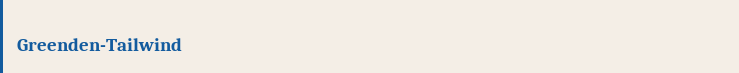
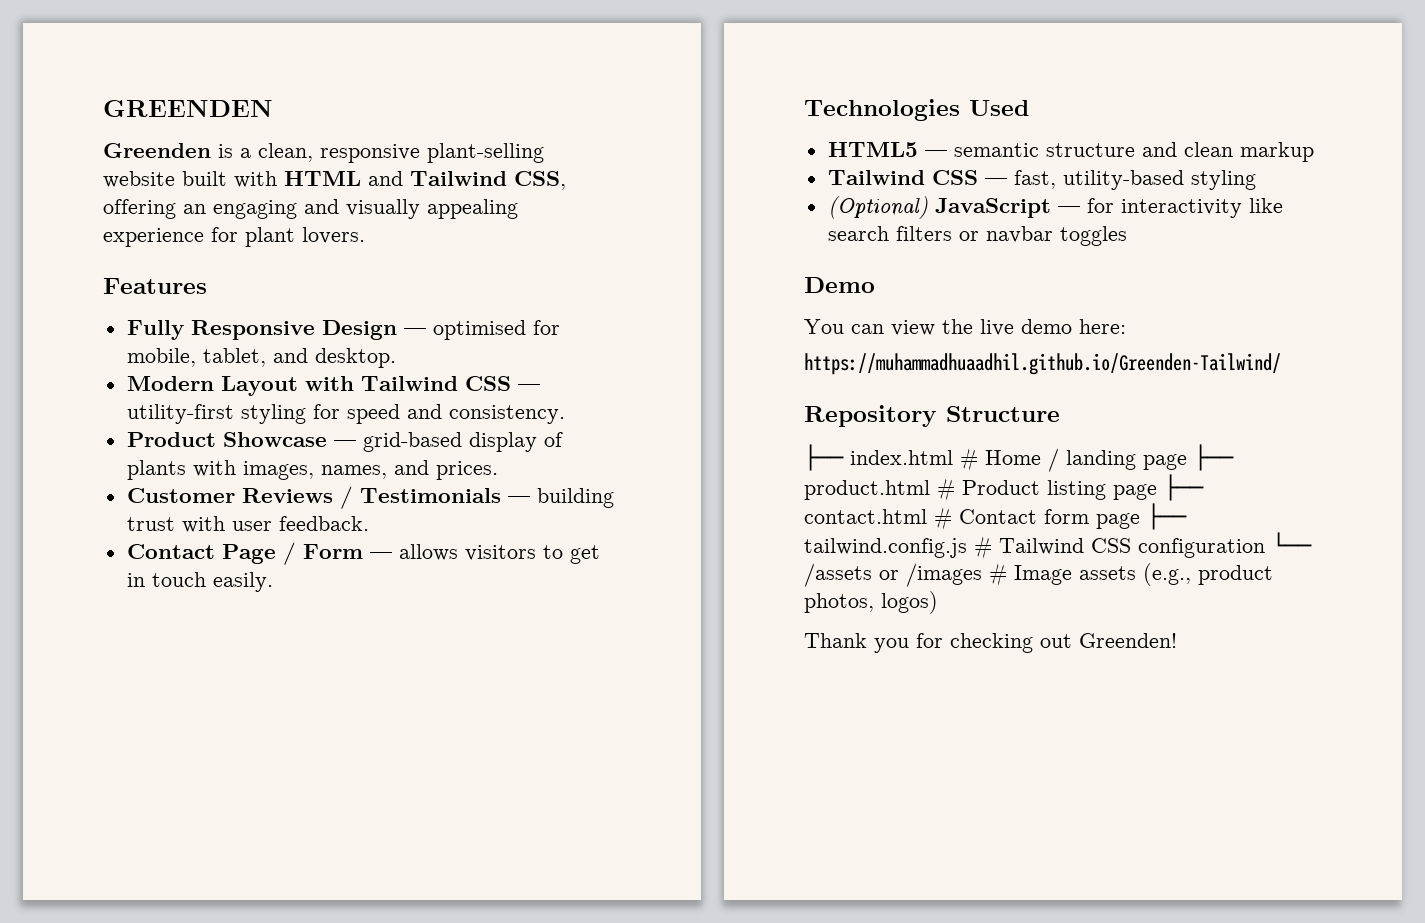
- Greenden-Tailwind
+ GREENDEN
+ Greenden is a clean, responsive plant-selling website built with HTML and Tailwind CSS, offering an engaging and visually appealing experience for plant lovers.
+ Features
+ Fully Responsive Design — optimised for mobile, tablet, and desktop.
+ Modern Layout with Tailwind CSS — utility-first styling for speed and consistency.
+ Product Showcase — grid-based display of plants with images, names, and prices.
+ Customer Reviews / Testimonials — building trust with user feedback.
+ Contact Page / Form — allows visitors to get in touch easily.
+ Technologies Used
+ HTML5 — semantic structure and clean markup
+ Tailwind CSS — fast, utility-based styling
+ (Optional) JavaScript — for interactivity like search filters or navbar toggles
+ Demo
+ You can view the live demo here:
+ https://muhammadhuaadhil.github.io/Greenden-Tailwind/
+ Repository Structure
+ ├── index.html # Home / landing page ├── product.html # Product listing page ├── contact.html # Contact form page ├── tailwind.config.js # Tailwind CSS configuration └── /assets or /images # Image assets (e.g., product photos, logos)
+ Thank you for checking out Greenden!

